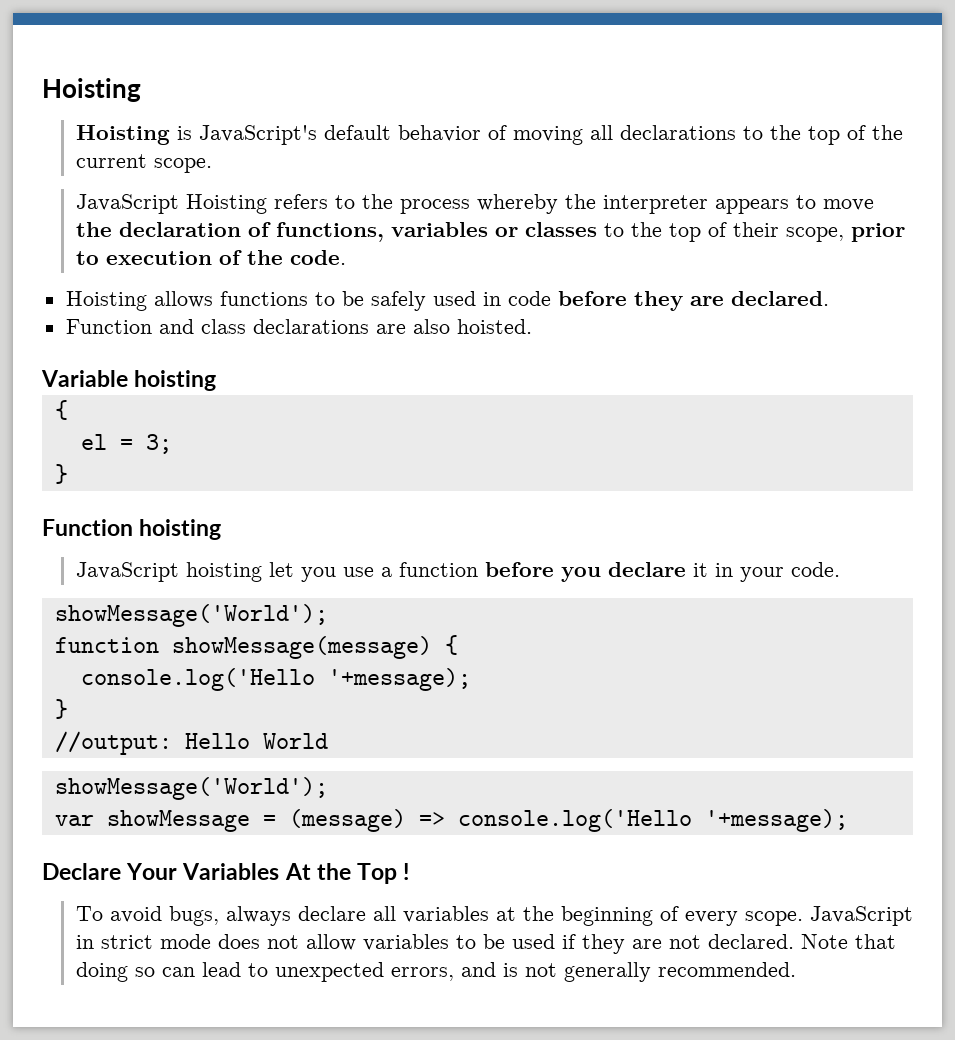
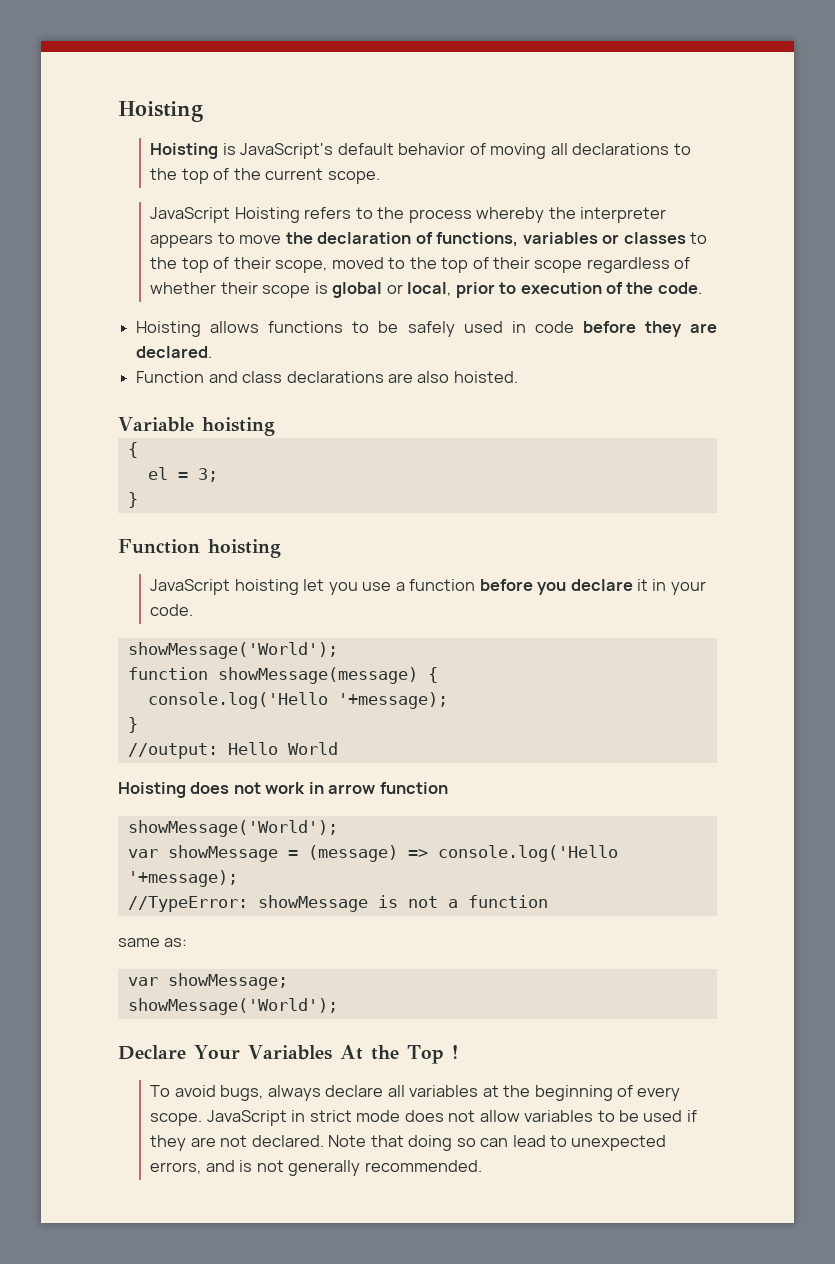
- JavaScript Hoisting refers to the process whereby the interpreter appears to move the declaration of functions, variables or classes to the top of their scope, prior to execution of the code.
+ JavaScript Hoisting refers to the process whereby the interpreter appears to move the declaration of functions, variables or classes to the top of their scope, moved to the top of their scope regardless of whether their scope is global or local, prior to execution of the code.
+ Hoisting does not work in arrow function
+ //TypeError: showMessage is not a function
+ same as:
+ var showMessage;
+ showMessage('World');

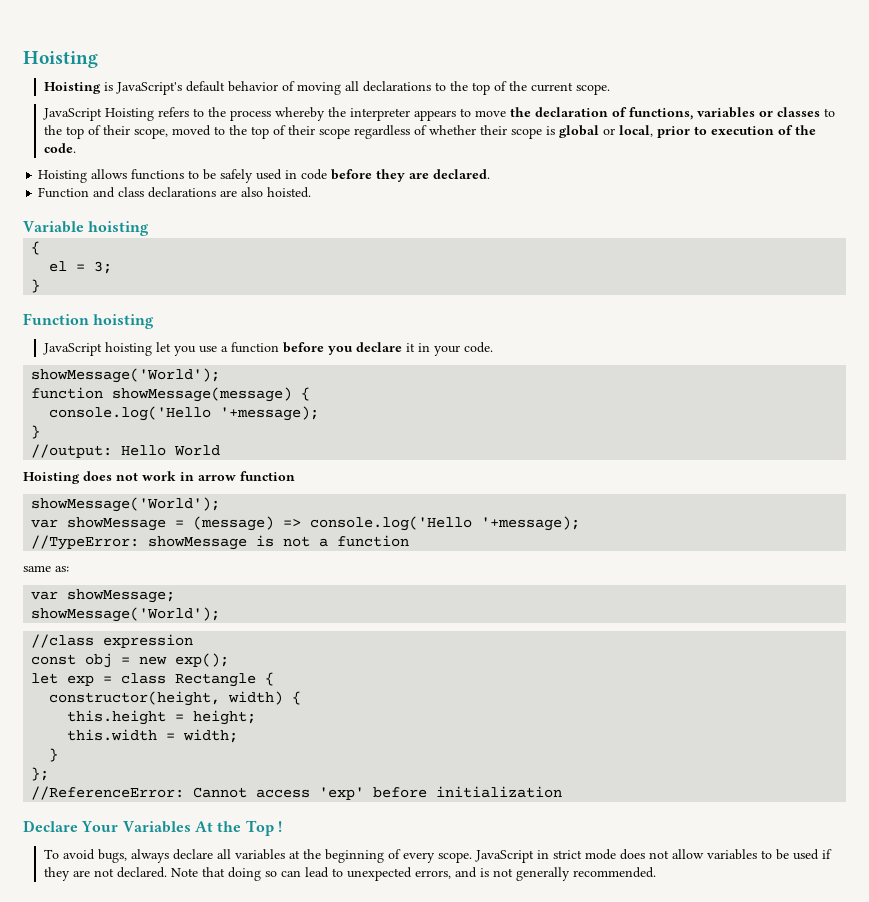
+ //class expression
+ const obj = new exp();
+ let exp = class Rectangle {
+ constructor(height, width) {
+ this.height = height;
+ this.width = width;
+ }
+ };
+ //ReferenceError: Cannot access 'exp' before initialization

